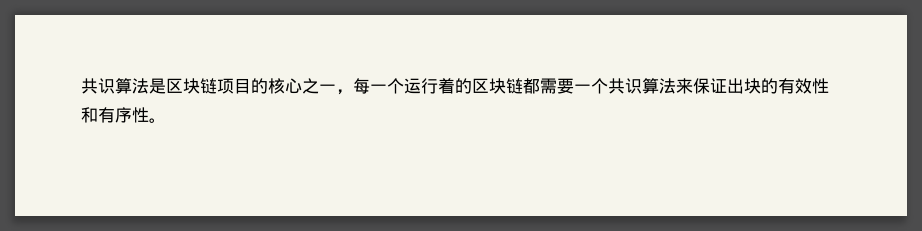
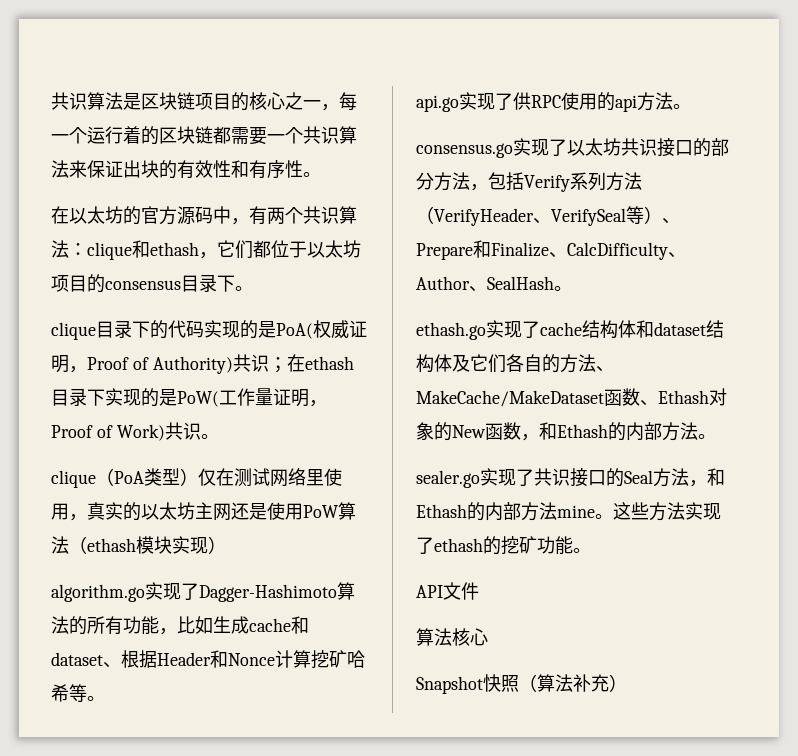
+ 在以太坊的官方源码中，有两个共识算法：clique和ethash，它们都位于以太坊项目的consensus目录下。
+ clique目录下的代码实现的是PoA(权威证明，Proof of Authority)共识；在ethash目录下实现的是PoW(工作量证明，Proof of Work)共识。
+ clique（PoA类型）仅在测试网络里使用，真实的以太坊主网还是使用PoW算法（ethash模块实现）
+ algorithm.go实现了Dagger-Hashimoto算法的所有功能，比如生成cache和dataset、根据Header和Nonce计算挖矿哈希等。
+ api.go实现了供RPC使用的api方法。
+ consensus.go实现了以太坊共识接口的部分方法，包括Verify系列方法（VerifyHeader、VerifySeal等）、Prepare和Finalize、CalcDifficulty、Author、SealHash。
+ ethash.go实现了cache结构体和dataset结构体及它们各自的方法、MakeCache/MakeDataset函数、Ethash对象的New函数，和Ethash的内部方法。
+ sealer.go实现了共识接口的Seal方法，和Ethash的内部方法mine。这些方法实现了ethash的挖矿功能。
+ API文件
+ 算法核心
+ Snapshot快照（算法补充）

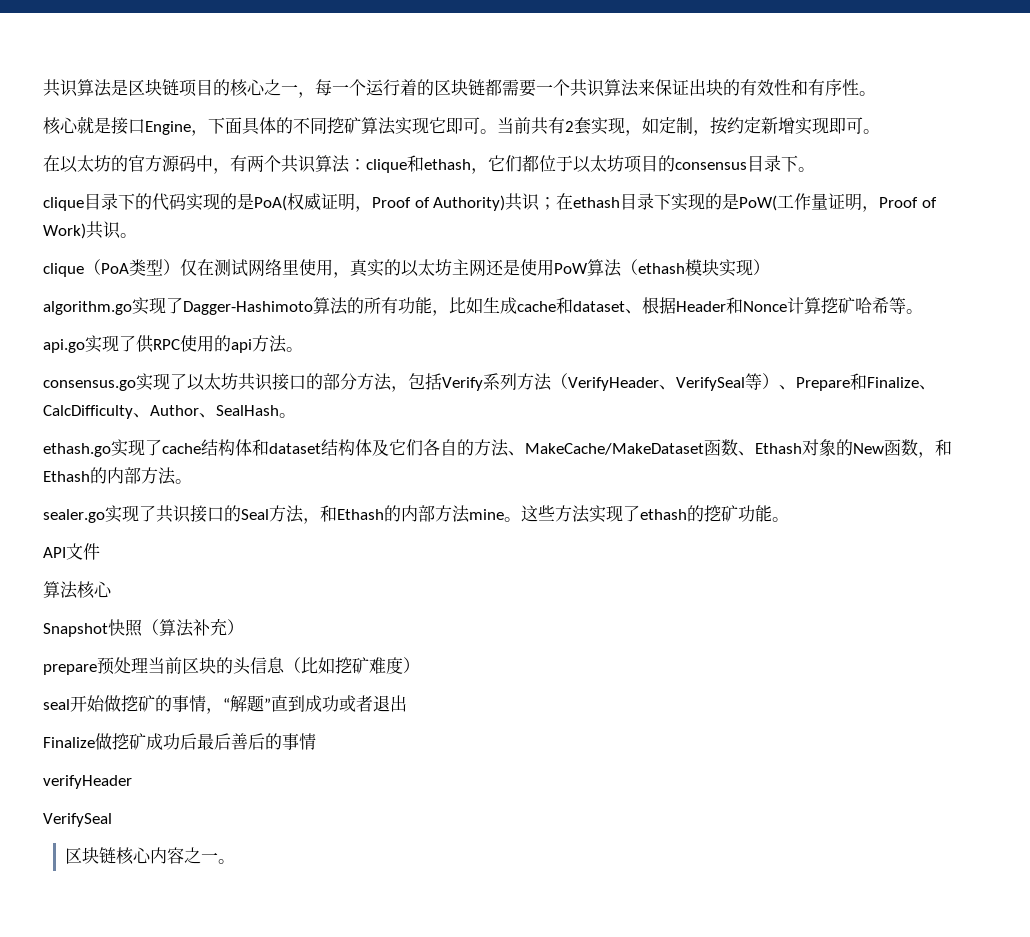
+ 核心就是接口Engine，下面具体的不同挖矿算法实现它即可。当前共有2套实现，如定制，按约定新增实现即可。
+ prepare预处理当前区块的头信息（比如挖矿难度）
+ seal开始做挖矿的事情，“解题”直到成功或者退出
+ Finalize做挖矿成功后最后善后的事情
+ verifyHeader
+ VerifySeal
+ 区块链核心内容之一。

